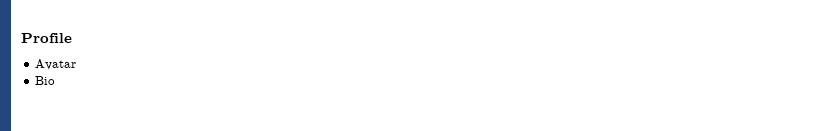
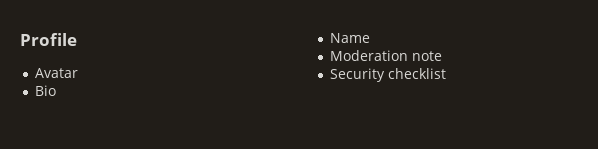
+ Name
+ Moderation note
+ Security checklist

